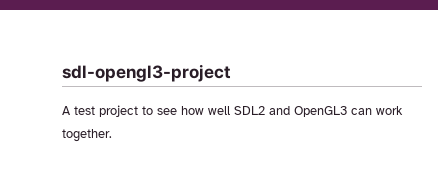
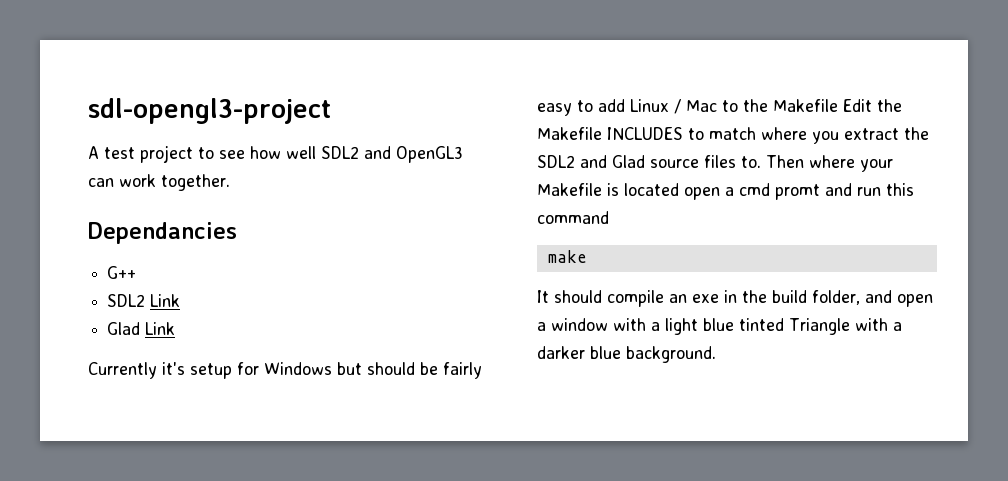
+ Dependancies
+ G++
+ SDL2 Link
+ Glad Link
+ Currently it's setup for Windows but should be fairly easy to add Linux / Mac to the Makefile Edit the Makefile INCLUDES to match where you extract the SDL2 and Glad source files to. Then where your Makefile is located open a cmd promt and run this command
+ make
+ It should compile an exe in the build folder, and open a window with a light blue tinted Triangle with a darker blue background.

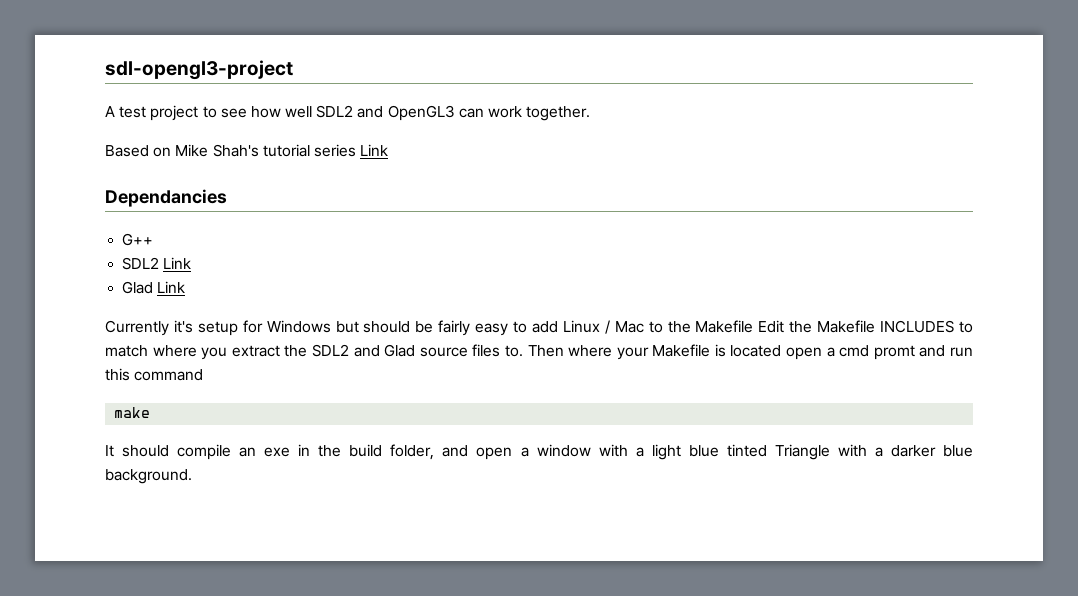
+ Based on Mike Shah's tutorial series Link

